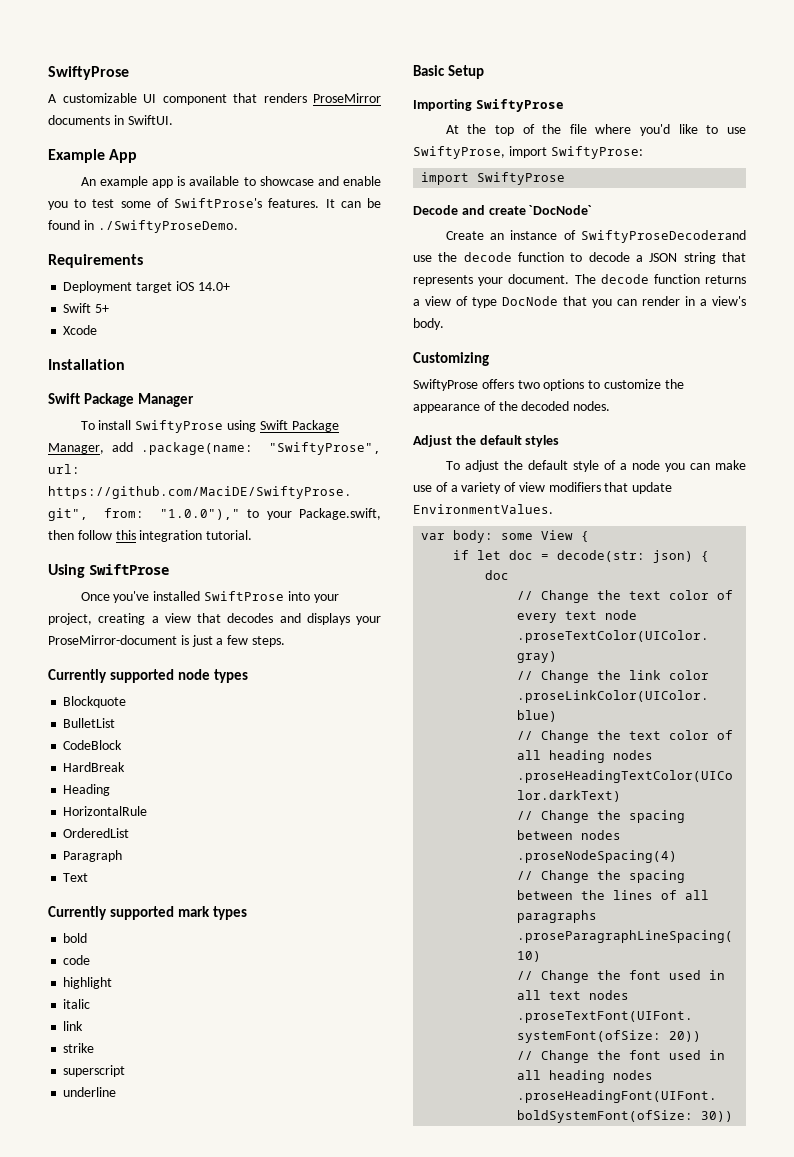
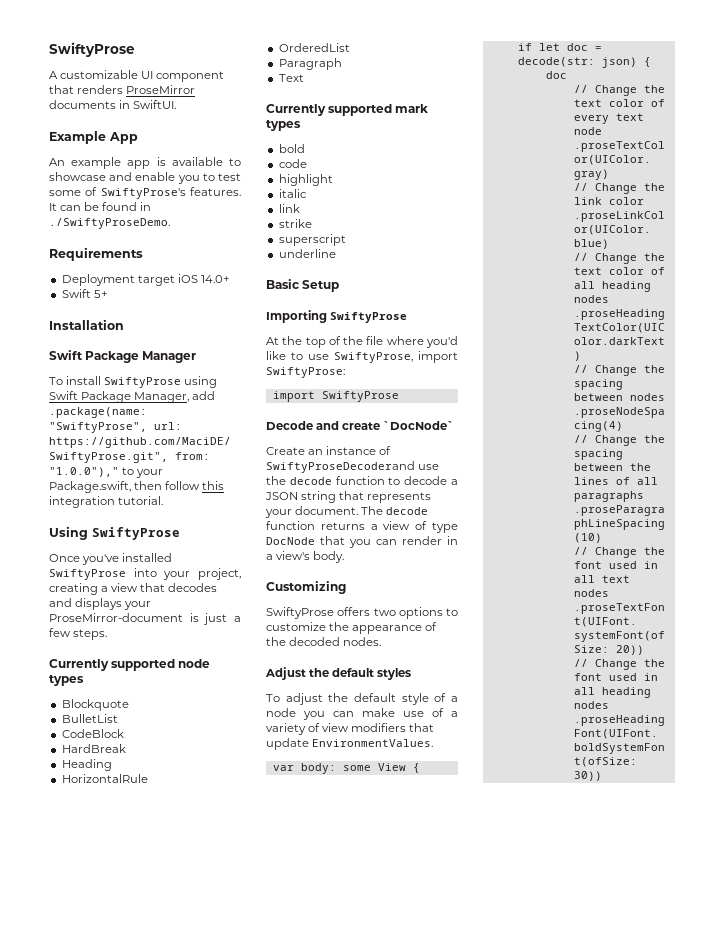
- An example app is available to showcase and enable you to test some of SwiftProse's features.
+ An example app is available to showcase and enable you to test some of SwiftyProse's features.
- Xcode
- Using SwiftProse
+ Using SwiftyProse
- Once you've installed SwiftProse into your project, creating a view that decodes and displays your ProseMirror-document is just a few steps.
+ Once you've installed SwiftyProse into your project, creating a view that decodes and displays your ProseMirror-document is just a few steps.

